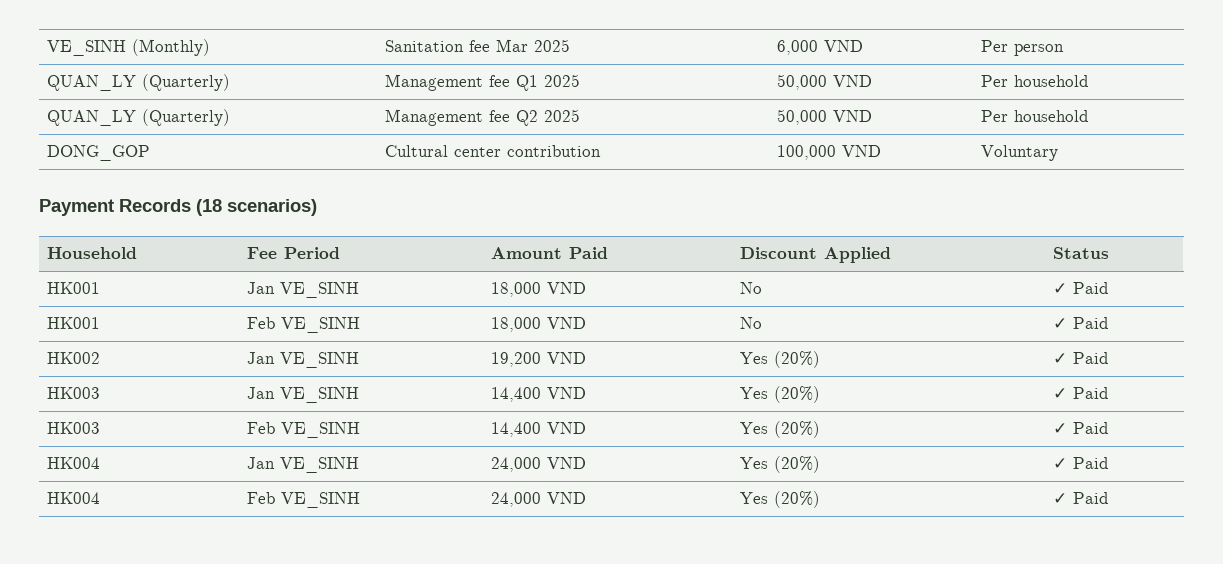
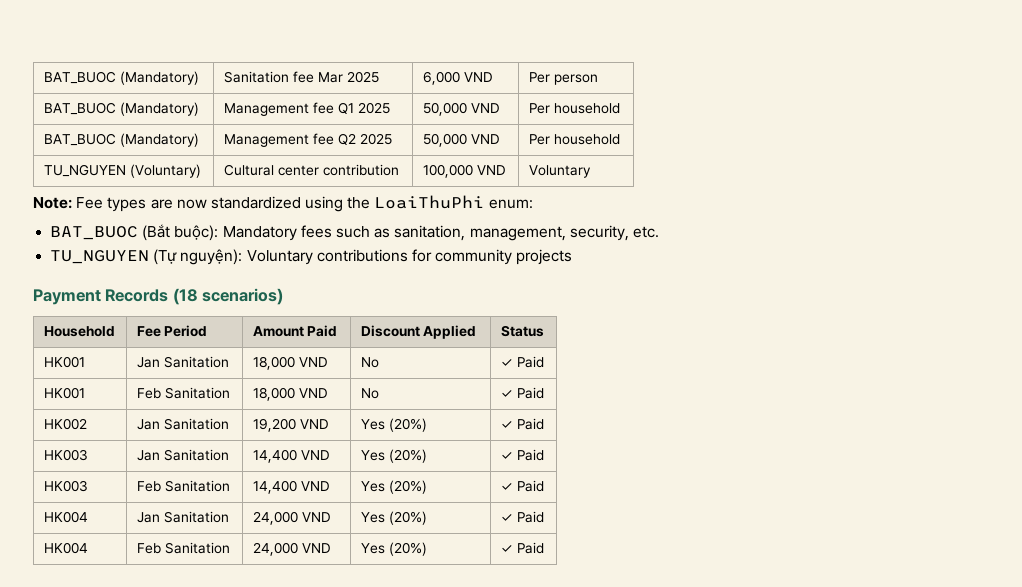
- VE_SINH (Monthly) | Sanitation fee Mar 2025 | 6,000 VND | Per person
+ BAT_BUOC (Mandatory) | Sanitation fee Mar 2025 | 6,000 VND | Per person
- QUAN_LY (Quarterly) | Management fee Q1 2025 | 50,000 VND | Per household
+ BAT_BUOC (Mandatory) | Management fee Q1 2025 | 50,000 VND | Per household
- QUAN_LY (Quarterly) | Management fee Q2 2025 | 50,000 VND | Per household
+ BAT_BUOC (Mandatory) | Management fee Q2 2025 | 50,000 VND | Per household
- DONG_GOP | Cultural center contribution | 100,000 VND | Voluntary
+ TU_NGUYEN (Voluntary) | Cultural center contribution | 100,000 VND | Voluntary
+ Note: Fee types are now standardized using the LoaiThuPhi enum:
+ BAT_BUOC (Bắt buộc): Mandatory fees such as sanitation, management, security, etc.
+ TU_NGUYEN (Tự nguyện): Voluntary contributions for community projects
- HK001 | Jan VE_SINH | 18,000 VND | No | ✓ Paid
+ HK001 | Jan Sanitation | 18,000 VND | No | ✓ Paid
- HK001 | Feb VE_SINH | 18,000 VND | No | ✓ Paid
+ HK001 | Feb Sanitation | 18,000 VND | No | ✓ Paid
- HK002 | Jan VE_SINH | 19,200 VND | Yes (20%) | ✓ Paid
+ HK002 | Jan Sanitation | 19,200 VND | Yes (20%) | ✓ Paid
- HK003 | Jan VE_SINH | 14,400 VND | Yes (20%) | ✓ Paid
+ HK003 | Jan Sanitation | 14,400 VND | Yes (20%) | ✓ Paid
- HK003 | Feb VE_SINH | 14,400 VND | Yes (20%) | ✓ Paid
+ HK003 | Feb Sanitation | 14,400 VND | Yes (20%) | ✓ Paid
- HK004 | Jan VE_SINH | 24,000 VND | Yes (20%) | ✓ Paid
+ HK004 | Jan Sanitation | 24,000 VND | Yes (20%) | ✓ Paid
- HK004 | Feb VE_SINH | 24,000 VND | Yes (20%) | ✓ Paid
+ HK004 | Feb Sanitation | 24,000 VND | Yes (20%) | ✓ Paid

